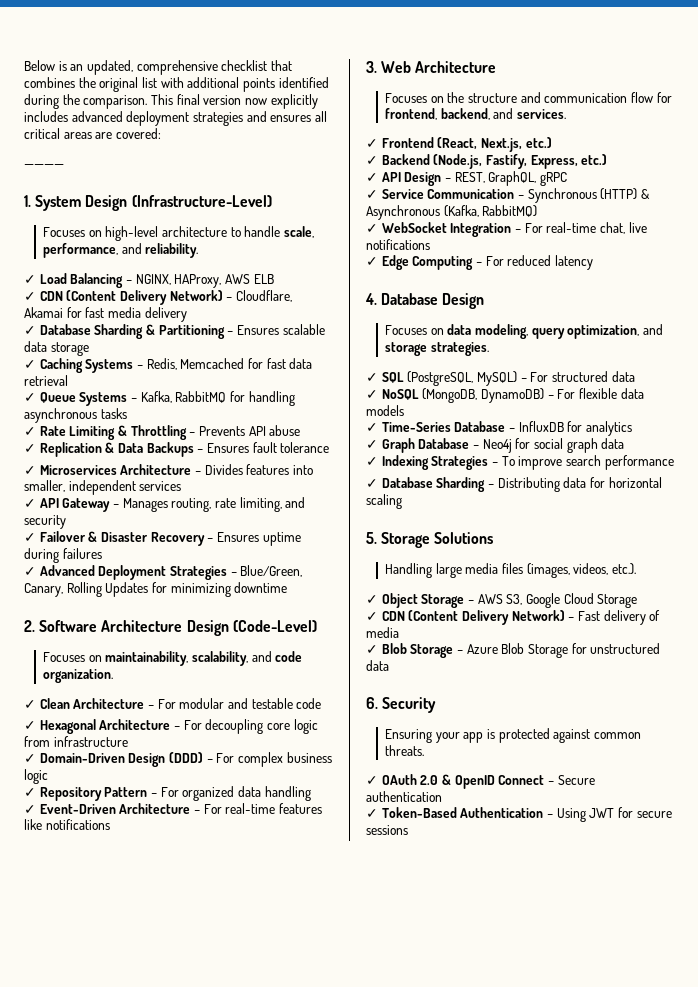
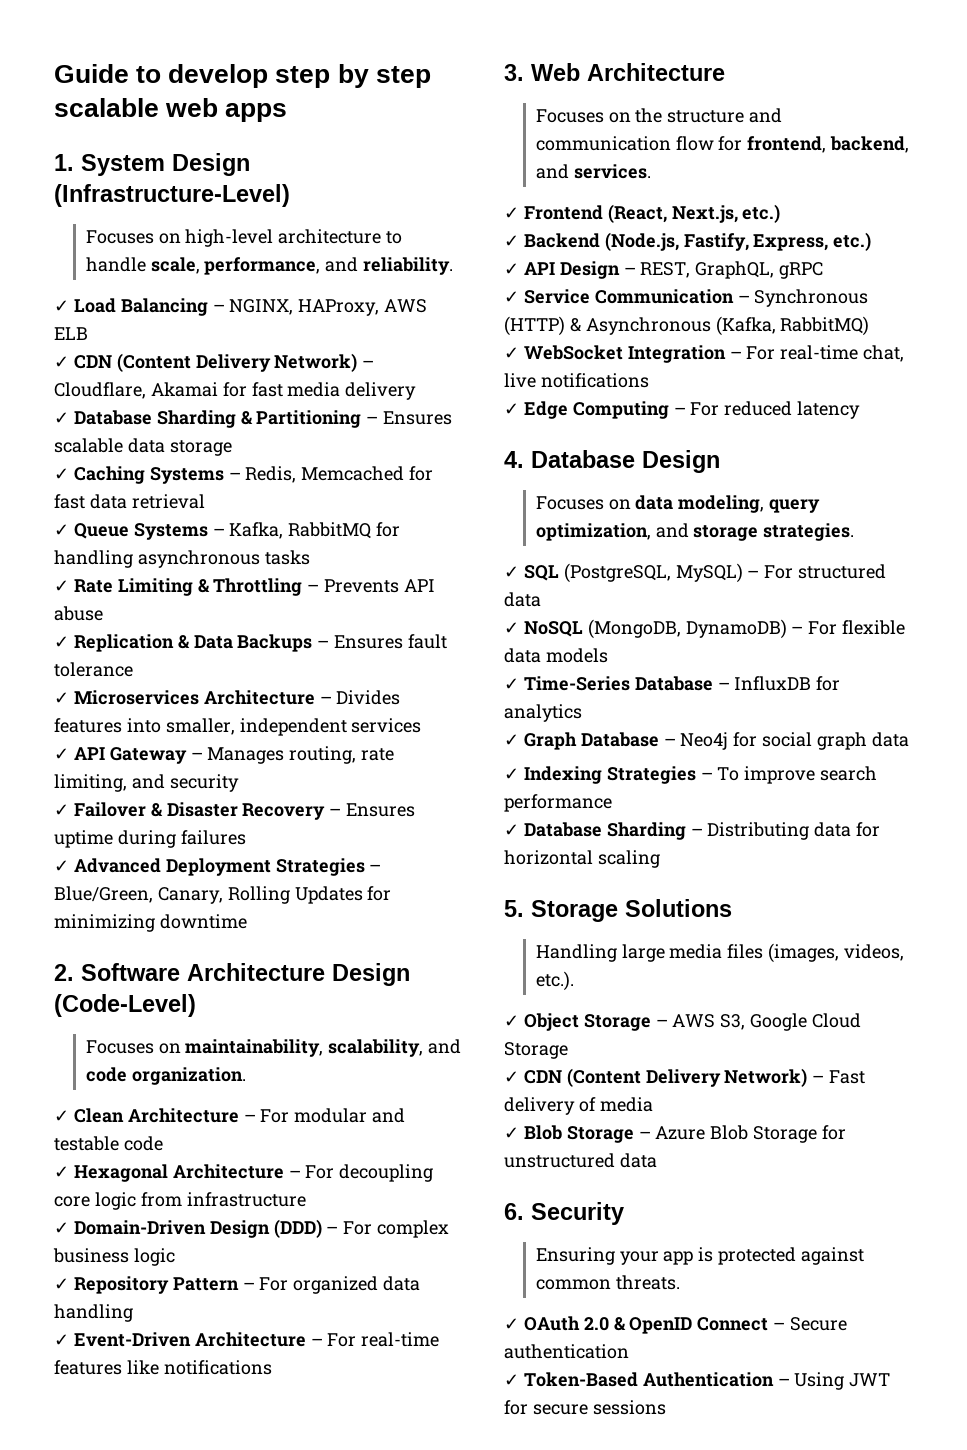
- Below is an updated, comprehensive checklist that combines the original list with additional points identified during the comparison. This final version now explicitly includes advanced deployment strategies and ensures all critical areas are covered:
- ————
+ Guide to develop step by step scalable web apps

